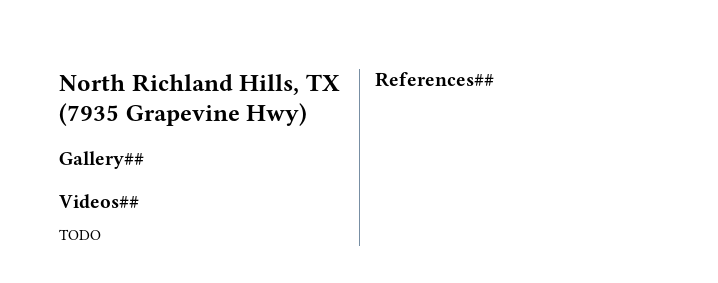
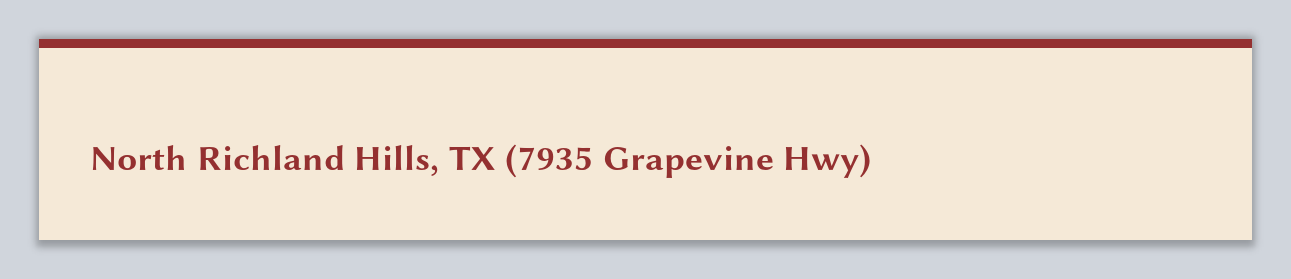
- Gallery##
- Videos##
- TODO
- References##

